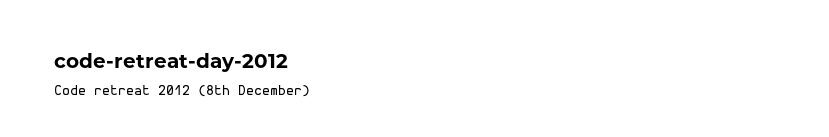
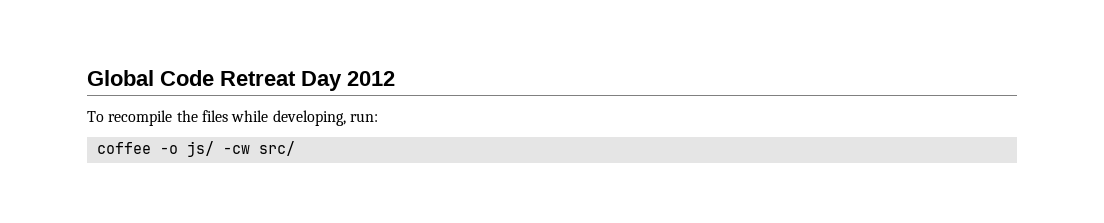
- code-retreat-day-2012
- Code retreat 2012 (8th December)
+ Global Code Retreat Day 2012
+ To recompile the files while developing, run:
+ coffee -o js/ -cw src/

